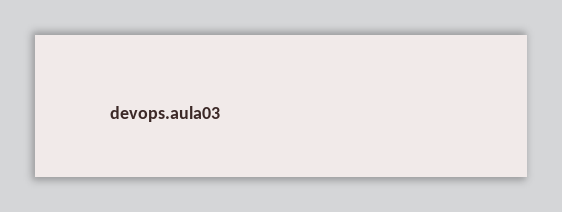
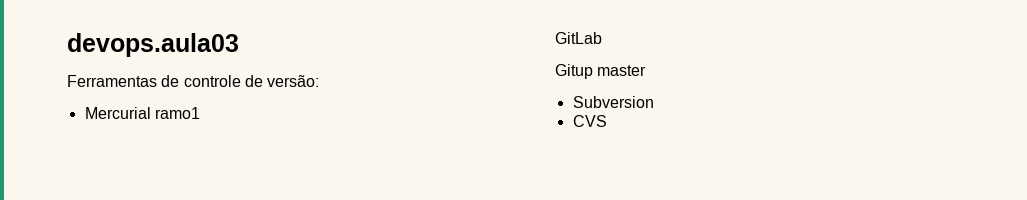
+ Ferramentas de controle de versão:
+ Mercurial ramo1
+ GitLab
+ Gitup master
+ Subversion
+ CVS

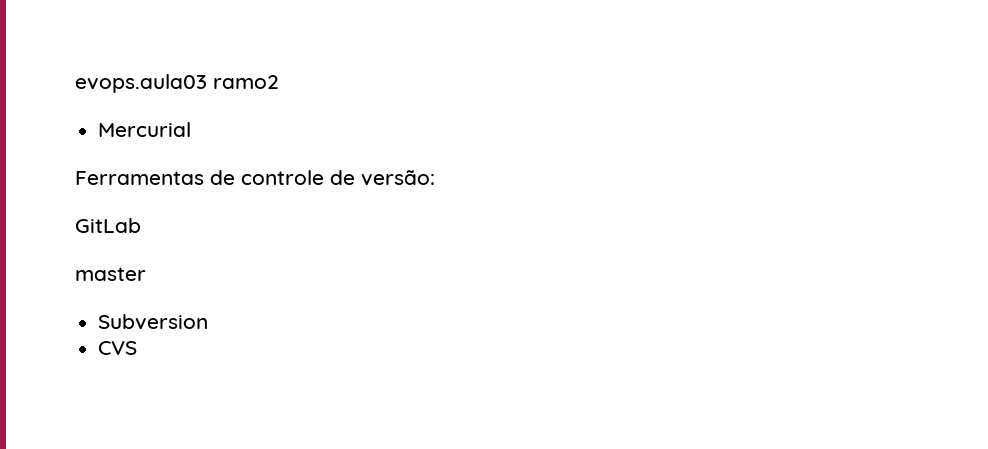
- devops.aula03
+ evops.aula03 ramo2
+ Mercurial
- Mercurial ramo1
- Gitup master
+ master

